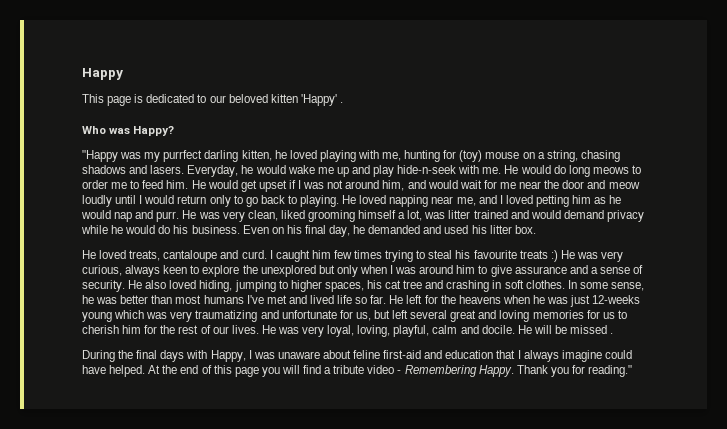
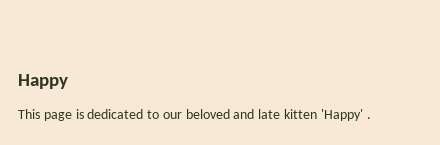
- This page is dedicated to our beloved kitten 'Happy' .
+ This page is dedicated to our beloved and late kitten 'Happy' .
- Who was Happy?
- "Happy was my purrfect darling kitten, he loved playing with me, hunting for (toy) mouse on a string, chasing shadows and lasers. Everyday, he would wake me up and play hide-n-seek with me. He would do long meows to order me to feed him. He would get upset if I was not around him, and would wait for me near the door and meow loudly until I would return only to go back to playing. He loved napping near me, and I loved petting him as he would nap and purr. He was very clean, liked grooming himself a lot, was litter trained and would demand privacy while he would do his business. Even on his final day, he demanded and used his litter box.
- He loved treats, cantaloupe and curd. I caught him few times trying to steal his favourite treats :) He was very curious, always keen to explore the unexplored but only when I was around him to give assurance and a sense of security. He also loved hiding, jumping to higher spaces, his cat tree and crashing in soft clothes. In some sense, he was better than most humans I've met and lived life so far. He left for the heavens when he was just 12-weeks young which was very traumatizing and unfortunate for us, but left several great and loving memories for us to cherish him for the rest of our lives. He was very loyal, loving, playful, calm and docile. He will be missed .
- During the final days with Happy, I was unaware about feline first-aid and education that I always imagine could have helped. At the end of this page you will find a tribute video - Remembering Happy. Thank you for reading."

